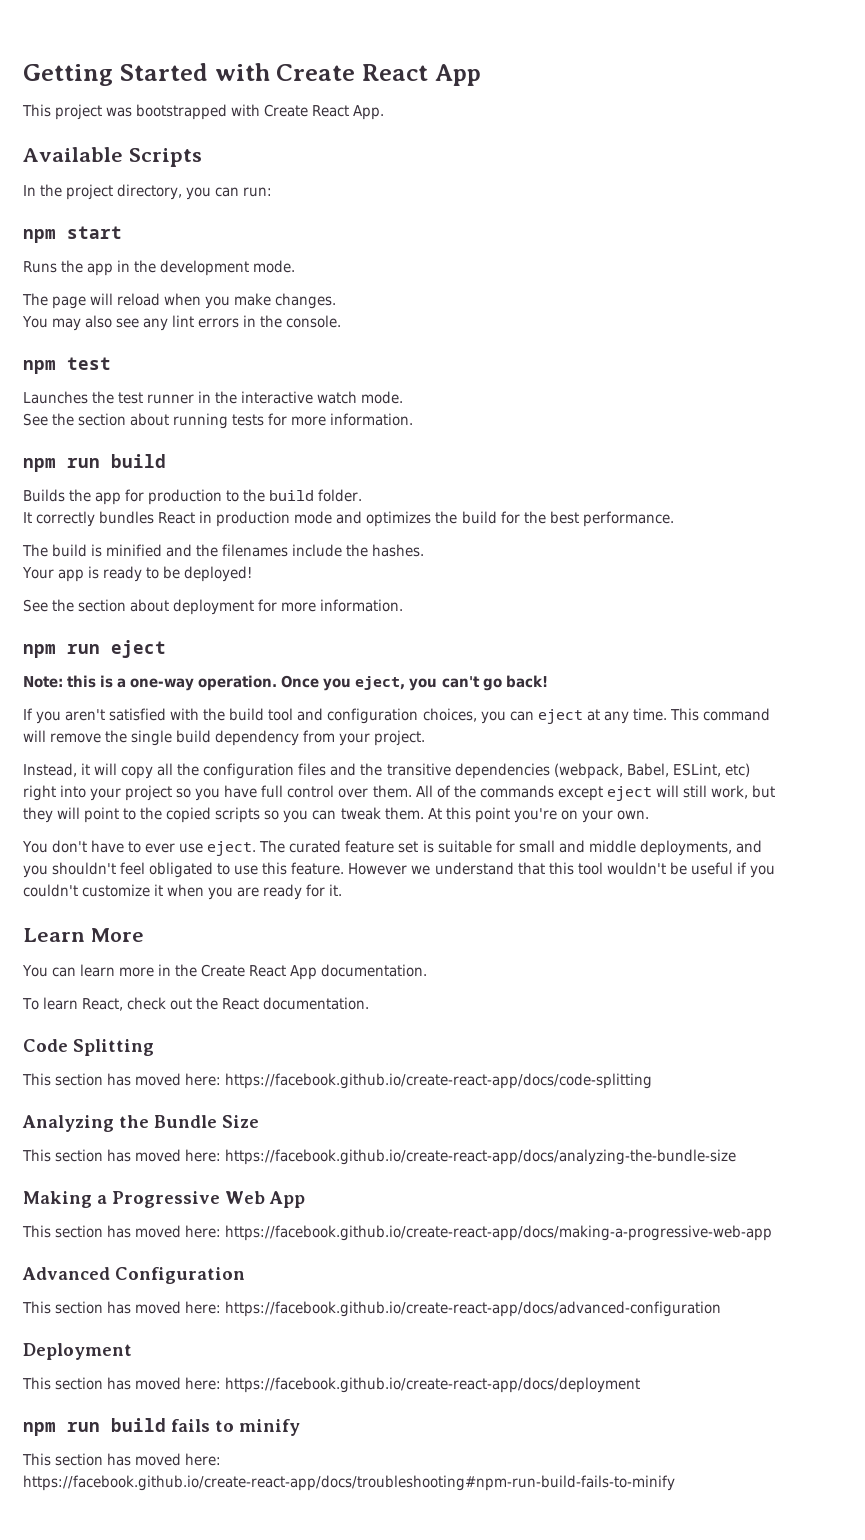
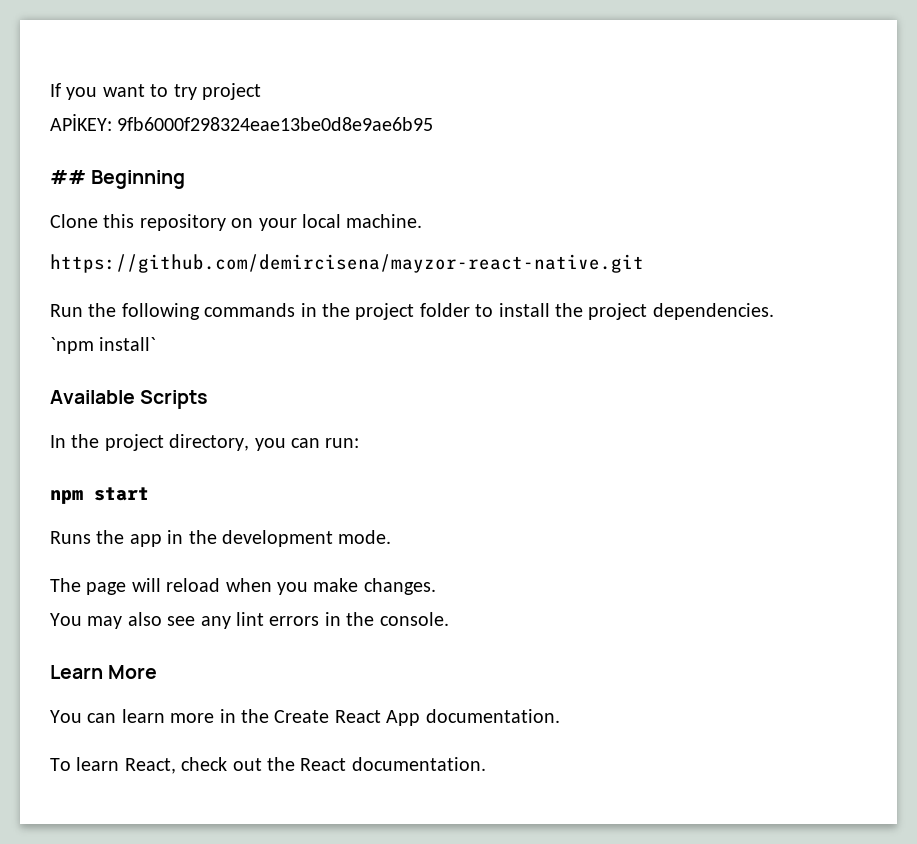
- Getting Started with Create React App
- This project was bootstrapped with Create React App.
+ If you want to try project
+ APİKEY: 9fb6000f298324eae13be0d8e9ae6b95
+ ## Beginning
+ Clone this repository on your local machine.
+ https://github.com/demircisena/mayzor-react-native.git
+ Run the following commands in the project folder to install the project dependencies.
+ `npm install`
- npm test
- Launches the test runner in the interactive watch mode.
- See the section about running tests for more information.
- npm run build
- Builds the app for production to the build folder.
- It correctly bundles React in production mode and optimizes the build for the best performance.
- The build is minified and the filenames include the hashes.
- Your app is ready to be deployed!
- See the section about deployment for more information.
- npm run eject
- Note: this is a one-way operation. Once you eject, you can't go back!
- If you aren't satisfied with the build tool and configuration choices, you can eject at any time. This command will remove the single build dependency from your project.
- Instead, it will copy all the configuration files and the transitive dependencies (webpack, Babel, ESLint, etc) right into your project so you have full control over them. All of the commands except eject will still work, but they will point to the copied scripts so you can tweak them. At this point you're on your own.
- You don't have to ever use eject. The curated feature set is suitable for small and middle deployments, and you shouldn't feel obligated to use this feature. However we understand that this tool wouldn't be useful if you couldn't customize it when you are ready for it.
- Code Splitting
- This section has moved here: https://facebook.github.io/create-react-app/docs/code-splitting
- Analyzing the Bundle Size
- This section has moved here: https://facebook.github.io/create-react-app/docs/analyzing-the-bundle-size
- Making a Progressive Web App
- This section has moved here: https://facebook.github.io/create-react-app/docs/making-a-progressive-web-app
- Advanced Configuration
- This section has moved here: https://facebook.github.io/create-react-app/docs/advanced-configuration
- Deployment
- This section has moved here: https://facebook.github.io/create-react-app/docs/deployment
- npm run build fails to minify
- This section has moved here: https://facebook.github.io/create-react-app/docs/troubleshooting#npm-run-build-fails-to-minify

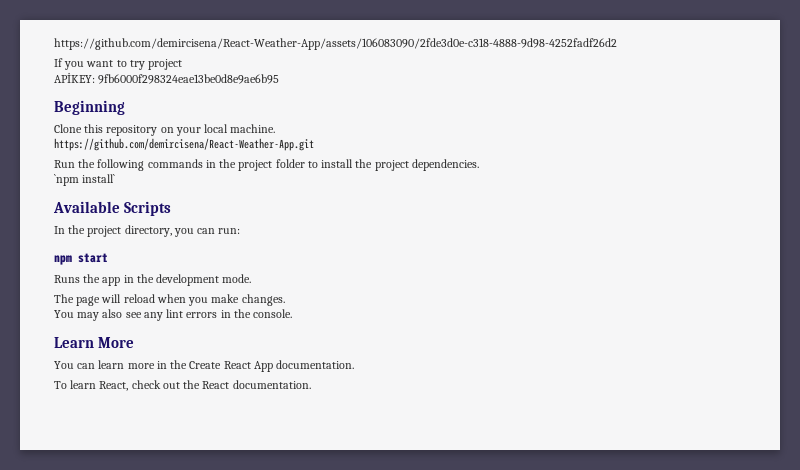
+ https://github.com/demircisena/React-Weather-App/assets/106083090/2fde3d0e-c318-4888-9d98-4252fadf26d2
- ## Beginning
+ Beginning
- https://github.com/demircisena/mayzor-react-native.git
+ https://github.com/demircisena/React-Weather-App.git

